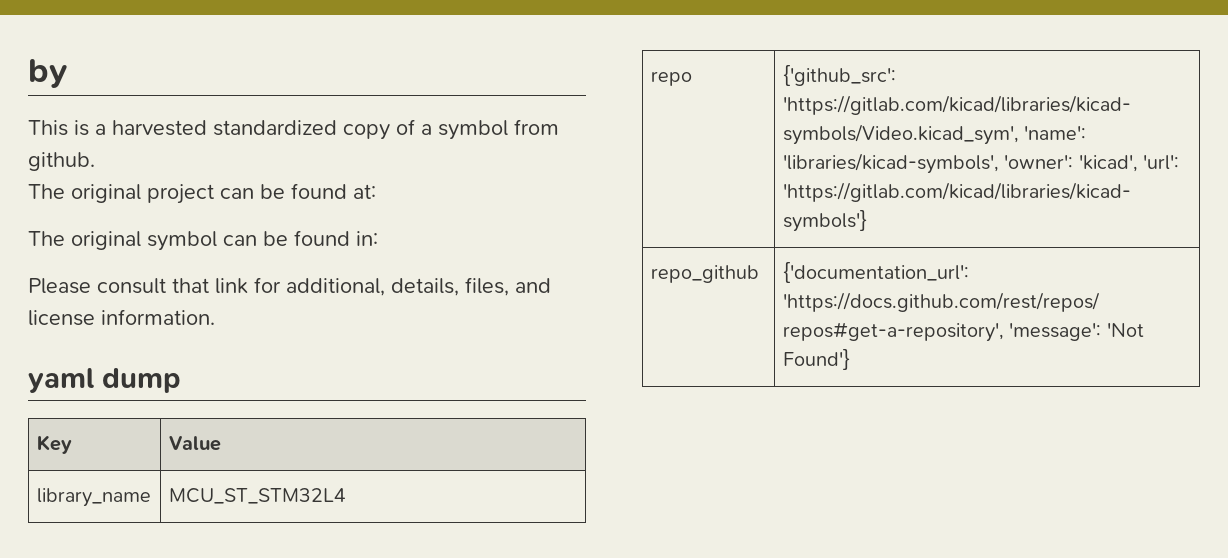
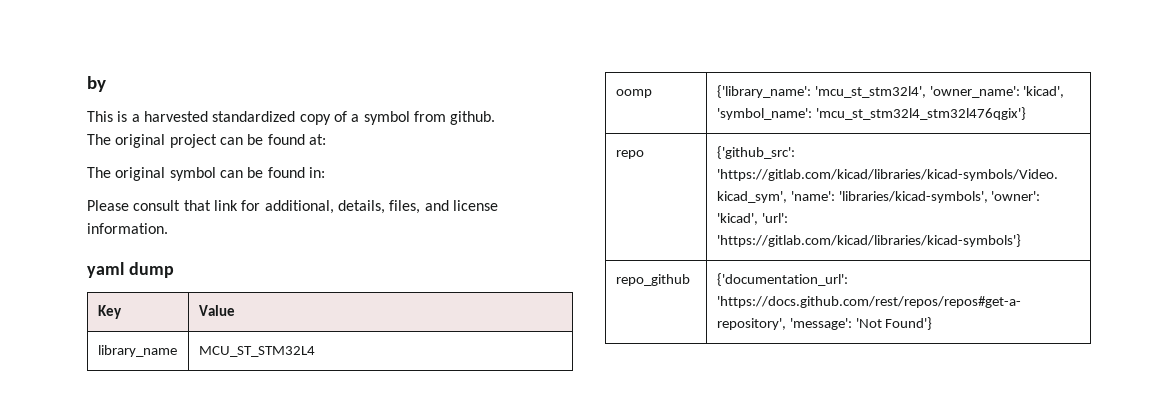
+ oomp | {'library_name': 'mcu_st_stm32l4', 'owner_name': 'kicad', 'symbol_name': 'mcu_st_stm32l4_stm32l476qgix'}

